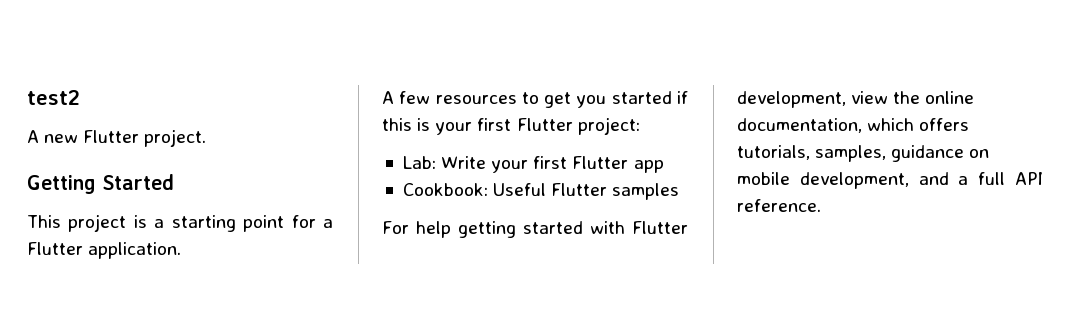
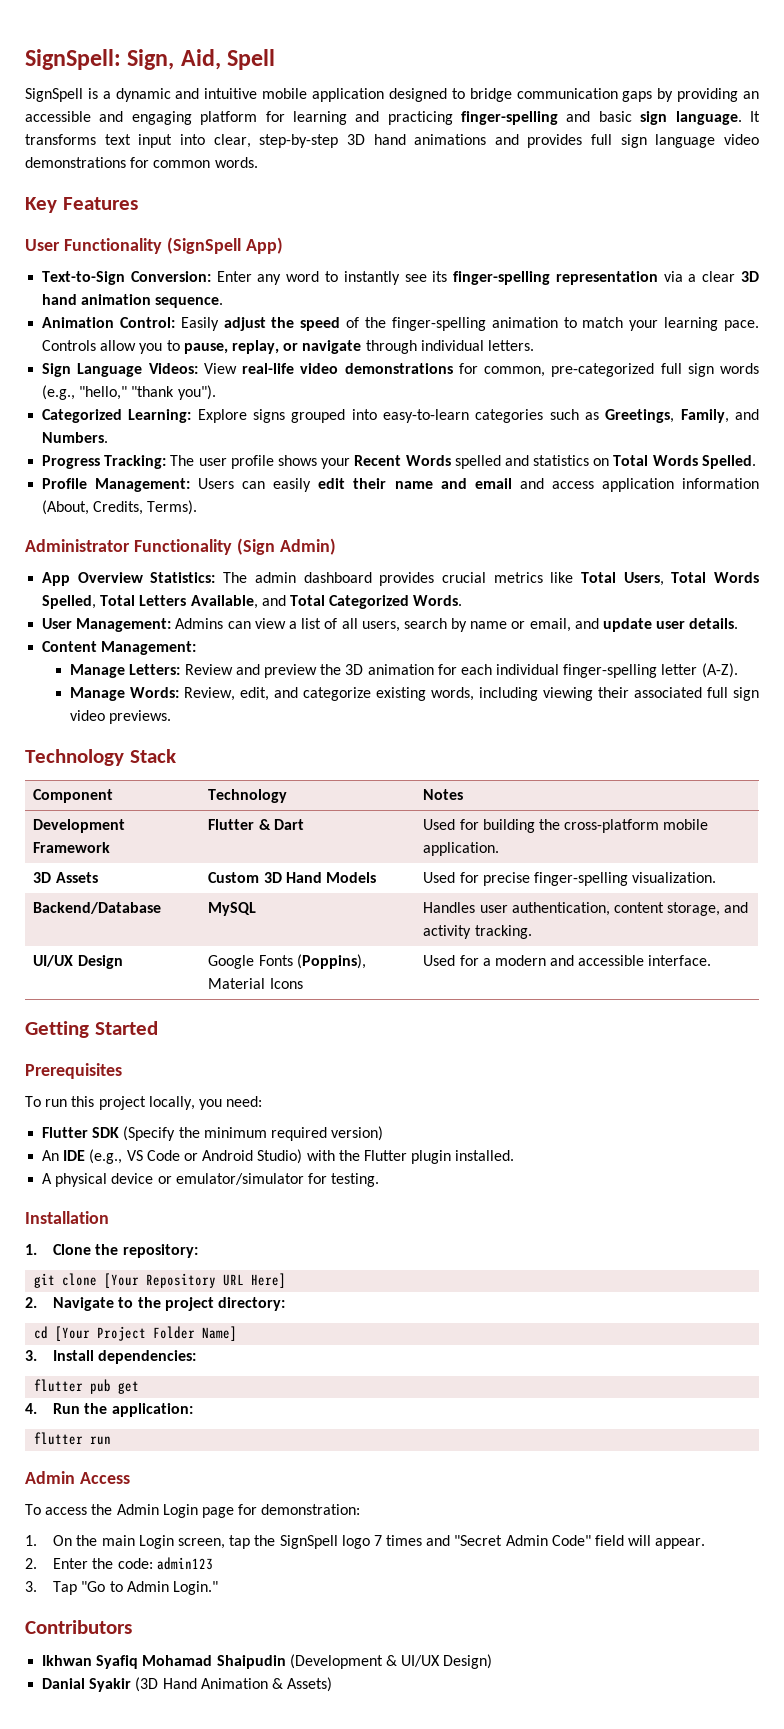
- test2
- A new Flutter project.
+ SignSpell: Sign, Aid, Spell
+ SignSpell is a dynamic and intuitive mobile application designed to bridge communication gaps by providing an accessible and engaging platform for learning and practicing finger-spelling and basic sign language. It transforms text input into clear, step-by-step 3D hand animations and provides full sign language video demonstrations for common words.
+ Key Features
+ User Functionality (SignSpell App)
+ Text-to-Sign Conversion: Enter any word to instantly see its finger-spelling representation via a clear 3D hand animation sequence.
+ Animation Control: Easily adjust the speed of the finger-spelling animation to match your learning pace. Controls allow you to pause, replay, or navigate through individual letters.
+ Sign Language Videos: View real-life video demonstrations for common, pre-categorized full sign words (e.g., "hello," "thank you").
+ Categorized Learning: Explore signs grouped into easy-to-learn categories such as Greetings, Family, and Numbers.
+ Progress Tracking: The user profile shows your Recent Words spelled and statistics on Total Words Spelled.
+ Profile Management: Users can easily edit their name and email and access application information (About, Credits, Terms).
+ Administrator Functionality (Sign Admin)
+ App Overview Statistics: The admin dashboard provides crucial metrics like Total Users, Total Words Spelled, Total Letters Available, and Total Categorized Words.
+ User Management: Admins can view a list of all users, search by name or email, and update user details.
+ Content Management:
+ Manage Letters: Review and preview the 3D animation for each individual finger-spelling letter (A-Z).
+ Manage Words: Review, edit, and categorize existing words, including viewing their associated full sign video previews.
+ Technology Stack
+ Component | Technology | Notes
+ Development Framework | Flutter & Dart | Used for building the cross-platform mobile application.
+ 3D Assets | Custom 3D Hand Models | Used for precise finger-spelling visualization.
+ Backend/Database | MySQL | Handles user authentication, content storage, and activity tracking.
+ UI/UX Design | Google Fonts (Poppins), Material Icons | Used for a modern and accessible interface.
  Getting Started
- This project is a starting point for a Flutter application.
- A few resources to get you started if this is your first Flutter project:
- Lab: Write your first Flutter app
- Cookbook: Useful Flutter samples
- For help getting started with Flutter development, view the online documentation, which offers tutorials, samples, guidance on mobile development, and a full API reference.
+ Prerequisites
+ To run this project locally, you need:
+ Flutter SDK (Specify the minimum required version)
+ An IDE (e.g., VS Code or Android Studio) with the Flutter plugin installed.
+ A physical device or emulator/simulator for testing.
+ Installation
+ 1. Clone the repository:
+ git clone [Your Repository URL Here]
+ 2. Navigate to the project directory:
+ cd [Your Project Folder Name]
+ 3. Install dependencies:
+ flutter pub get
+ 4. Run the application:
+ flutter run
+ Admin Access
+ To access the Admin Login page for demonstration:
+ 1. On the main Login screen, tap the SignSpell logo 7 times and "Secret Admin Code" field will appear.
+ 2. Enter the code: admin123
+ 3. Tap "Go to Admin Login."
+ Contributors
+ Ikhwan Syafiq Mohamad Shaipudin (Development & UI/UX Design)
+ Danial Syakir (3D Hand Animation & Assets)

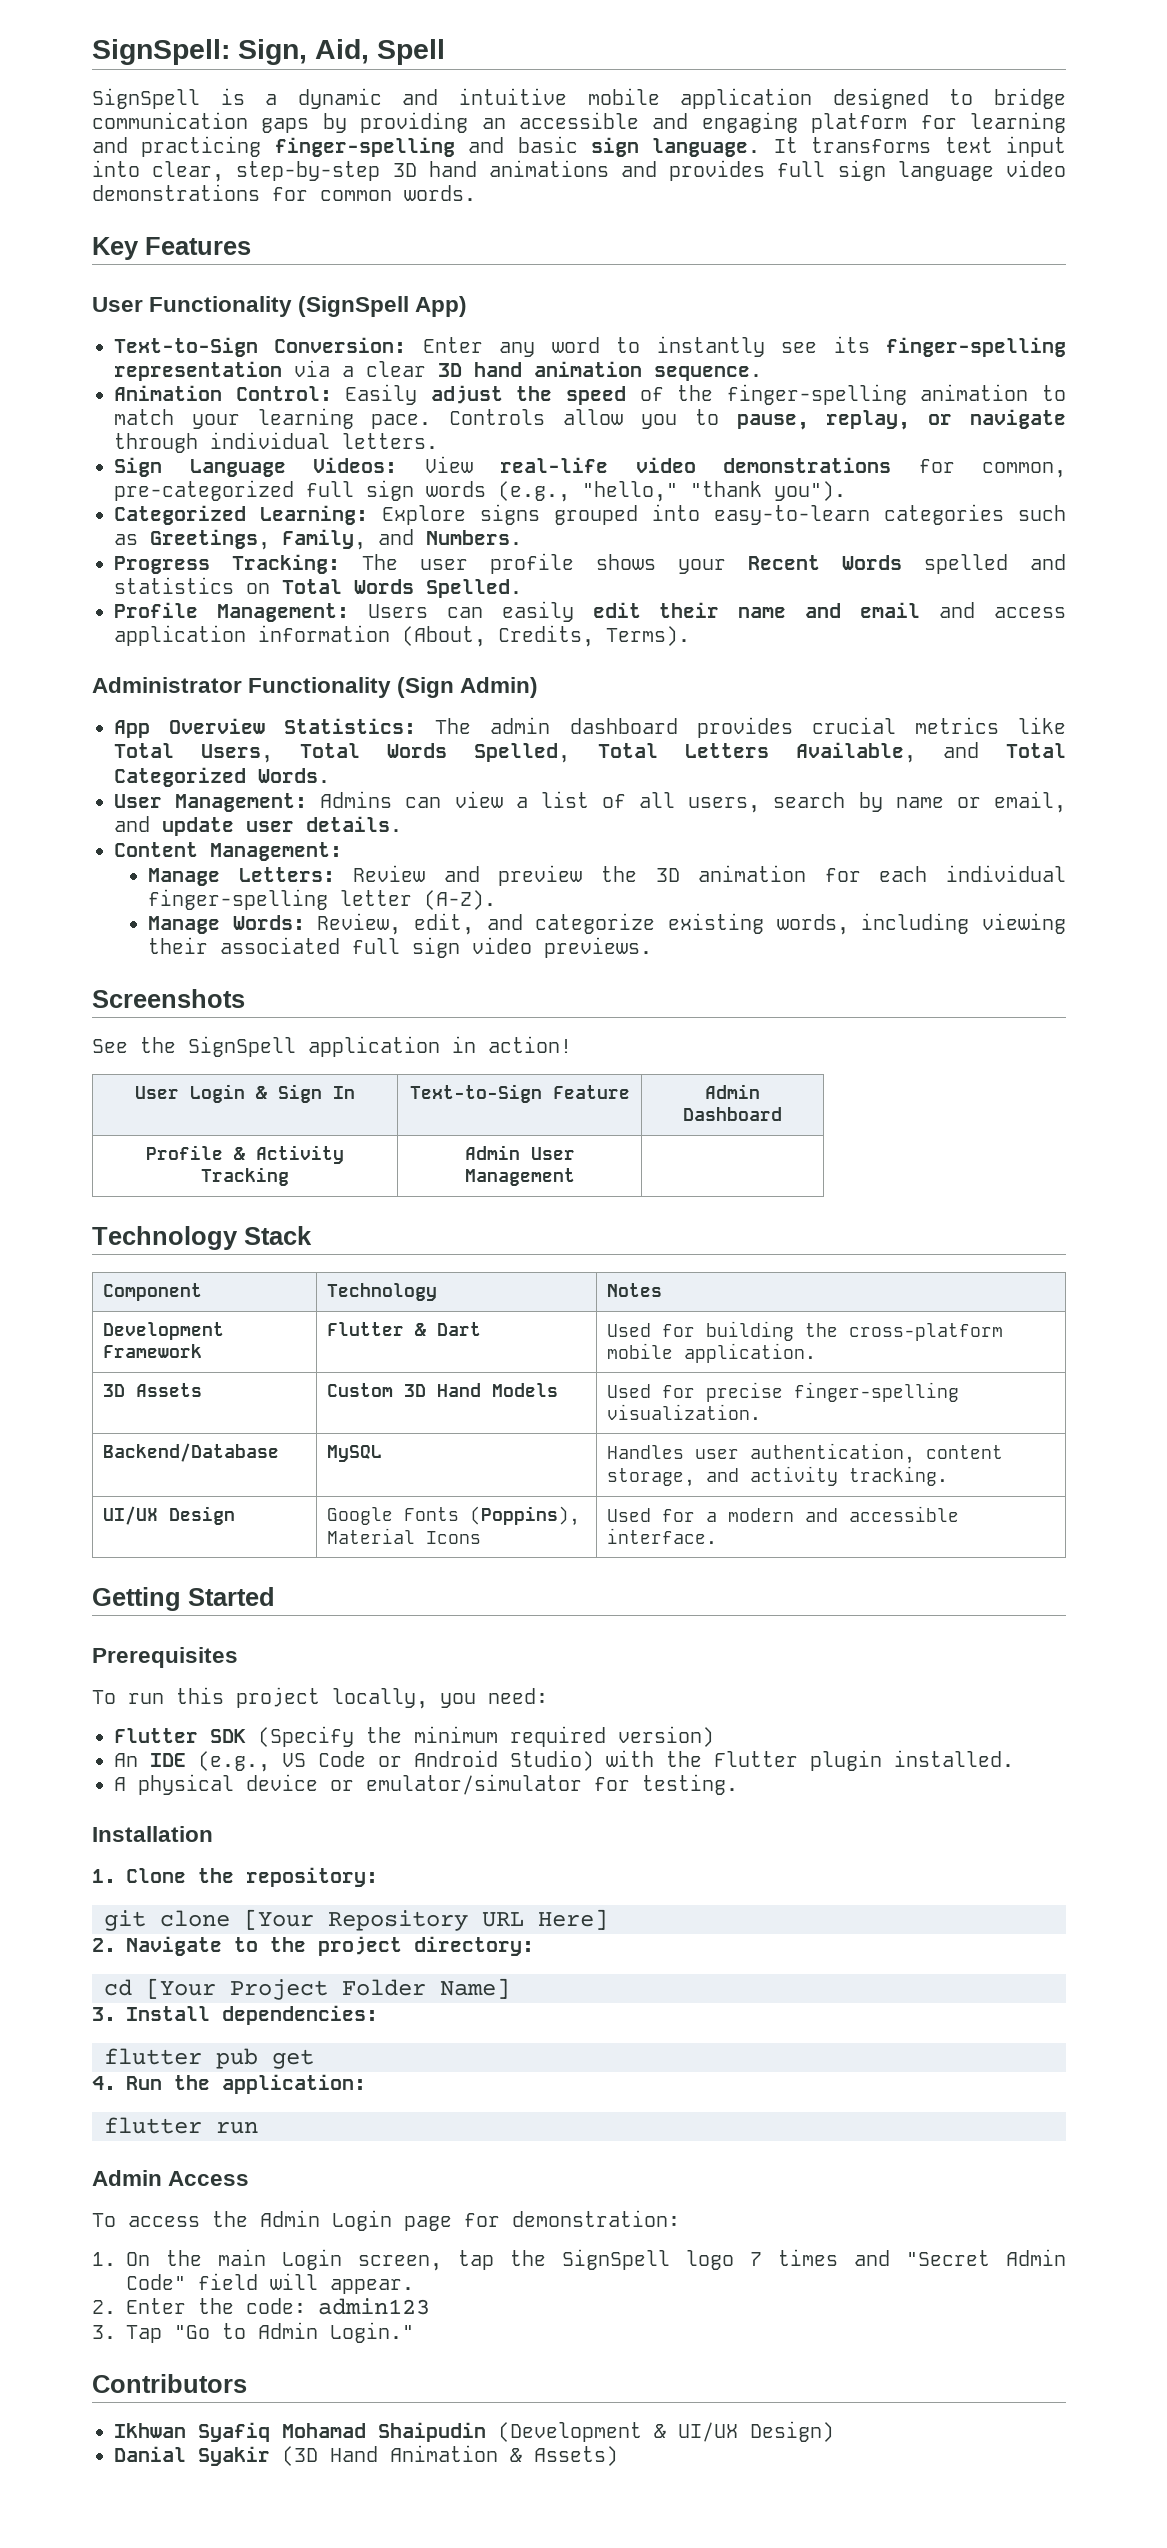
+ Screenshots
+ See the SignSpell application in action!
+ User Login & Sign In | Text-to-Sign Feature | Admin Dashboard
+ Profile & Activity Tracking | Admin User Management |

